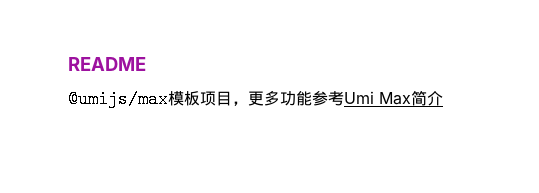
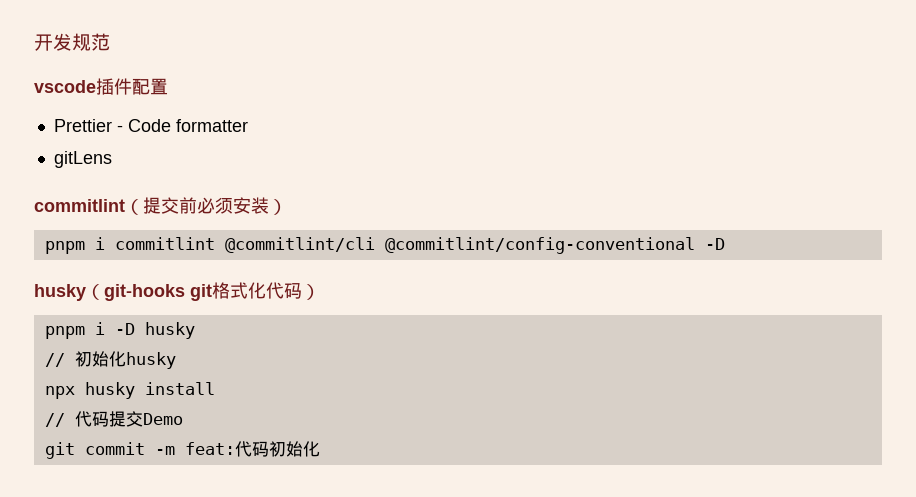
- README
- @umijs/max模板项目，更多功能参考Umi Max简介
+ 开发规范
+ vscode插件配置
+ Prettier - Code formatter
+ gitLens
+ commitlint（提交前必须安装）
+ pnpm i commitlint @commitlint/cli @commitlint/config-conventional -D
+ husky（git-hooks git格式化代码）
+ pnpm i -D husky
+ // 初始化husky
+ npx husky install
+ // 代码提交Demo
+ git commit -m feat:代码初始化

